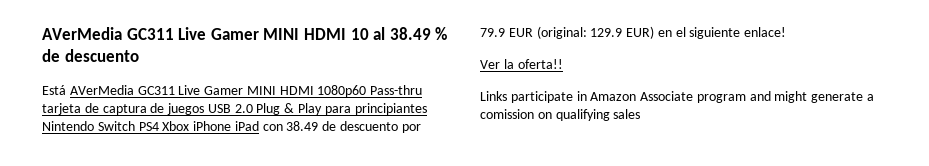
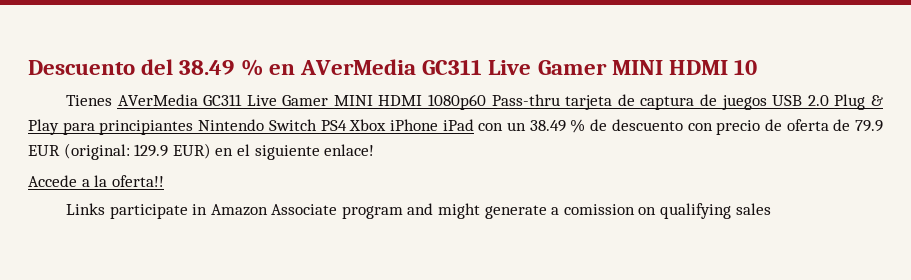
- AVerMedia GC311 Live Gamer MINI HDMI 10 al 38.49 % de descuento
- Está AVerMedia GC311 Live Gamer MINI HDMI 1080p60 Pass-thru tarjeta de captura de juegos USB 2.0 Plug & Play para principiantes Nintendo Switch PS4 Xbox iPhone iPad con 38.49 de descuento por 79.9 EUR (original: 129.9 EUR) en el siguiente enlace!
+ Descuento del 38.49 % en AVerMedia GC311 Live Gamer MINI HDMI 10
+ Tienes AVerMedia GC311 Live Gamer MINI HDMI 1080p60 Pass-thru tarjeta de captura de juegos USB 2.0 Plug & Play para principiantes Nintendo Switch PS4 Xbox iPhone iPad con un 38.49 % de descuento con precio de oferta de 79.9 EUR (original: 129.9 EUR) en el siguiente enlace!
- Ver la oferta!!
+ Accede a la oferta!!

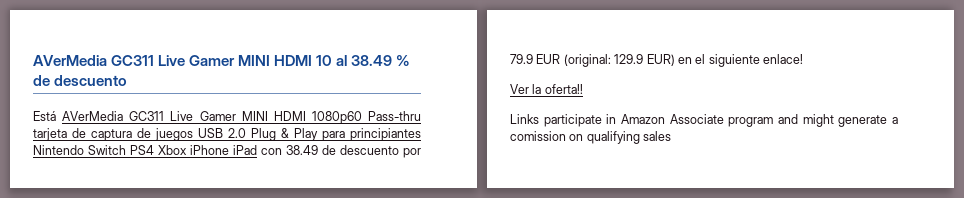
- Descuento del 38.49 % en AVerMedia GC311 Live Gamer MINI HDMI 10
- Tienes AVerMedia GC311 Live Gamer MINI HDMI 1080p60 Pass-thru tarjeta de captura de juegos USB 2.0 Plug & Play para principiantes Nintendo Switch PS4 Xbox iPhone iPad con un 38.49 % de descuento con precio de oferta de 79.9 EUR (original: 129.9 EUR) en el siguiente enlace!
+ AVerMedia GC311 Live Gamer MINI HDMI 10 al 38.49 % de descuento
+ Está AVerMedia GC311 Live Gamer MINI HDMI 1080p60 Pass-thru tarjeta de captura de juegos USB 2.0 Plug & Play para principiantes Nintendo Switch PS4 Xbox iPhone iPad con 38.49 de descuento por 79.9 EUR (original: 129.9 EUR) en el siguiente enlace!
- Accede a la oferta!!
+ Ver la oferta!!

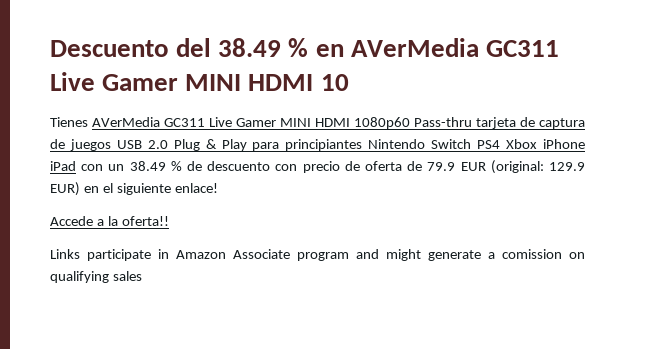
- AVerMedia GC311 Live Gamer MINI HDMI 10 al 38.49 % de descuento
- Está AVerMedia GC311 Live Gamer MINI HDMI 1080p60 Pass-thru tarjeta de captura de juegos USB 2.0 Plug & Play para principiantes Nintendo Switch PS4 Xbox iPhone iPad con 38.49 de descuento por 79.9 EUR (original: 129.9 EUR) en el siguiente enlace!
+ Descuento del 38.49 % en AVerMedia GC311 Live Gamer MINI HDMI 10
+ Tienes AVerMedia GC311 Live Gamer MINI HDMI 1080p60 Pass-thru tarjeta de captura de juegos USB 2.0 Plug & Play para principiantes Nintendo Switch PS4 Xbox iPhone iPad con un 38.49 % de descuento con precio de oferta de 79.9 EUR (original: 129.9 EUR) en el siguiente enlace!
- Ver la oferta!!
+ Accede a la oferta!!

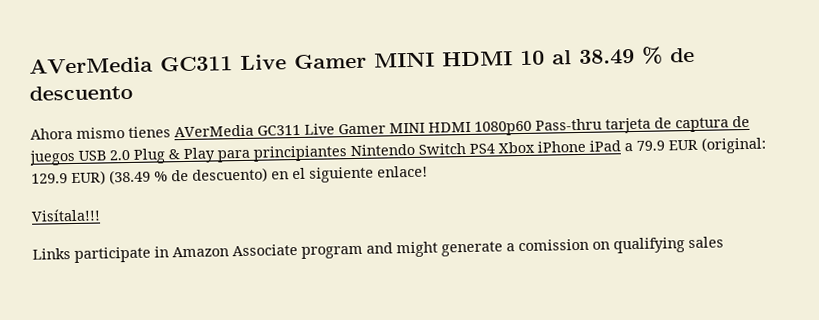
- Descuento del 38.49 % en AVerMedia GC311 Live Gamer MINI HDMI 10
- Tienes AVerMedia GC311 Live Gamer MINI HDMI 1080p60 Pass-thru tarjeta de captura de juegos USB 2.0 Plug & Play para principiantes Nintendo Switch PS4 Xbox iPhone iPad con un 38.49 % de descuento con precio de oferta de 79.9 EUR (original: 129.9 EUR) en el siguiente enlace!
+ AVerMedia GC311 Live Gamer MINI HDMI 10 al 38.49 % de descuento
+ Ahora mismo tienes AVerMedia GC311 Live Gamer MINI HDMI 1080p60 Pass-thru tarjeta de captura de juegos USB 2.0 Plug & Play para principiantes Nintendo Switch PS4 Xbox iPhone iPad a 79.9 EUR (original: 129.9 EUR) (38.49 % de descuento) en el siguiente enlace!
- Accede a la oferta!!
+ Visítala!!!

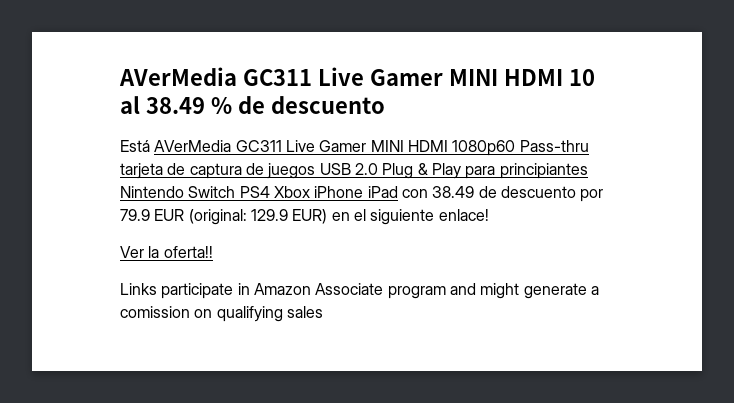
- Ahora mismo tienes AVerMedia GC311 Live Gamer MINI HDMI 1080p60 Pass-thru tarjeta de captura de juegos USB 2.0 Plug & Play para principiantes Nintendo Switch PS4 Xbox iPhone iPad a 79.9 EUR (original: 129.9 EUR) (38.49 % de descuento) en el siguiente enlace!
+ Está AVerMedia GC311 Live Gamer MINI HDMI 1080p60 Pass-thru tarjeta de captura de juegos USB 2.0 Plug & Play para principiantes Nintendo Switch PS4 Xbox iPhone iPad con 38.49 de descuento por 79.9 EUR (original: 129.9 EUR) en el siguiente enlace!
- Visítala!!!
+ Ver la oferta!!

